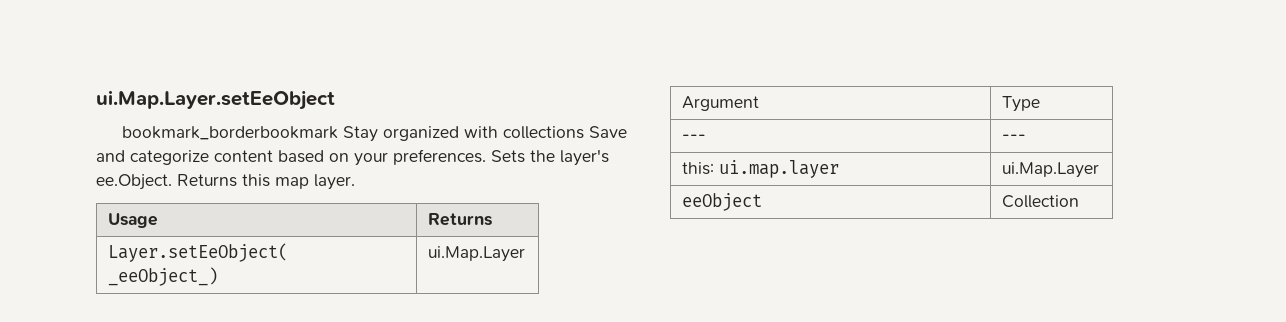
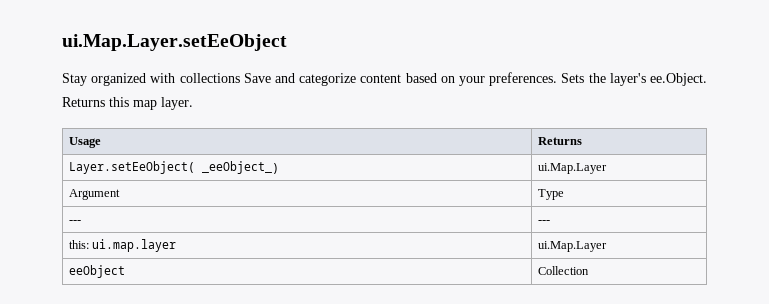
- bookmark_borderbookmark Stay organized with collections Save and categorize content based on your preferences.
+ Stay organized with collections Save and categorize content based on your preferences.

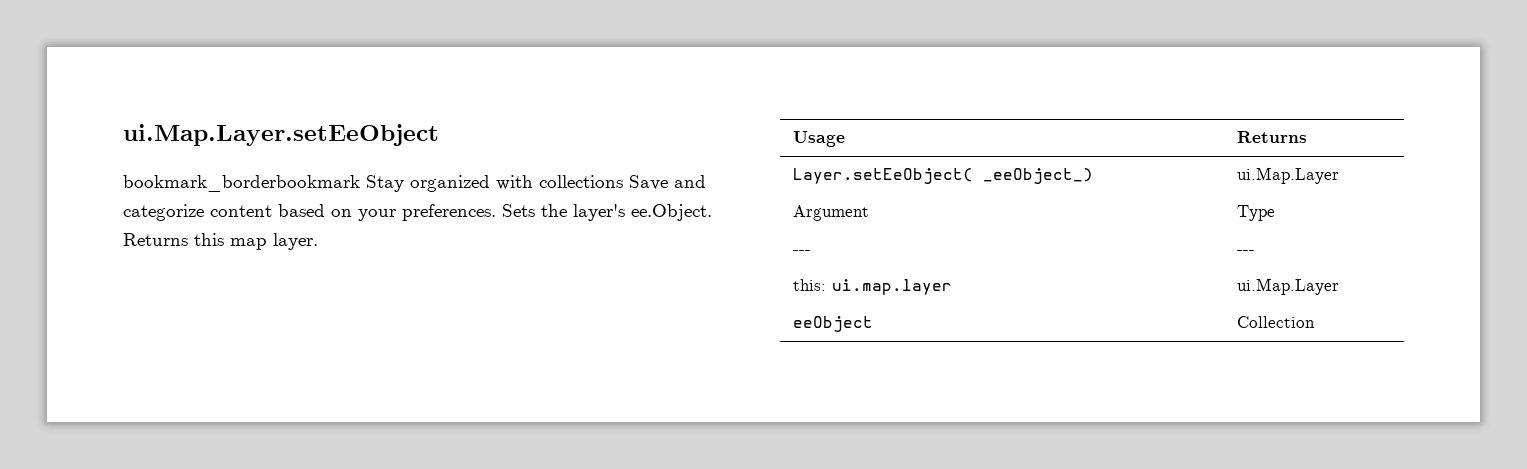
- Stay organized with collections Save and categorize content based on your preferences.
+ bookmark_borderbookmark Stay organized with collections Save and categorize content based on your preferences.

